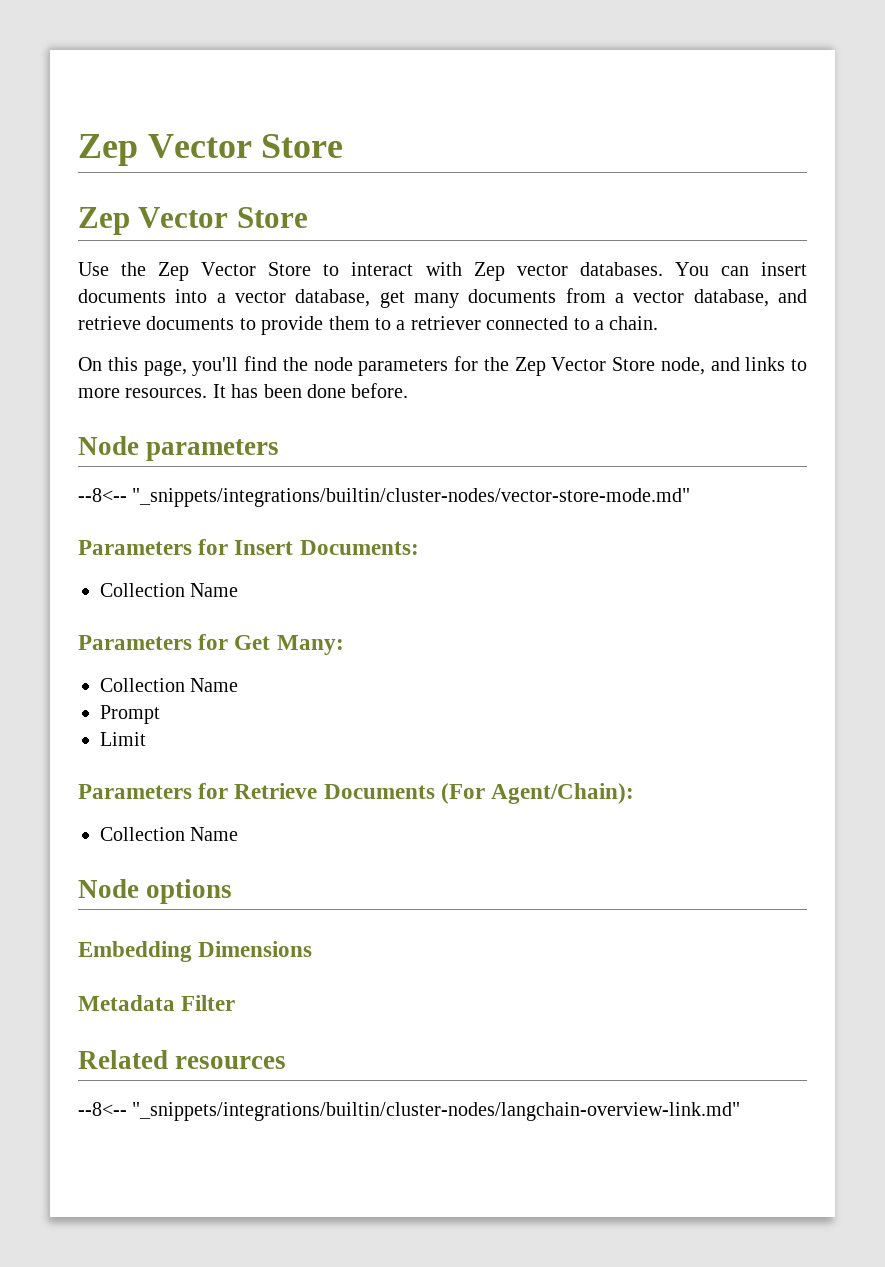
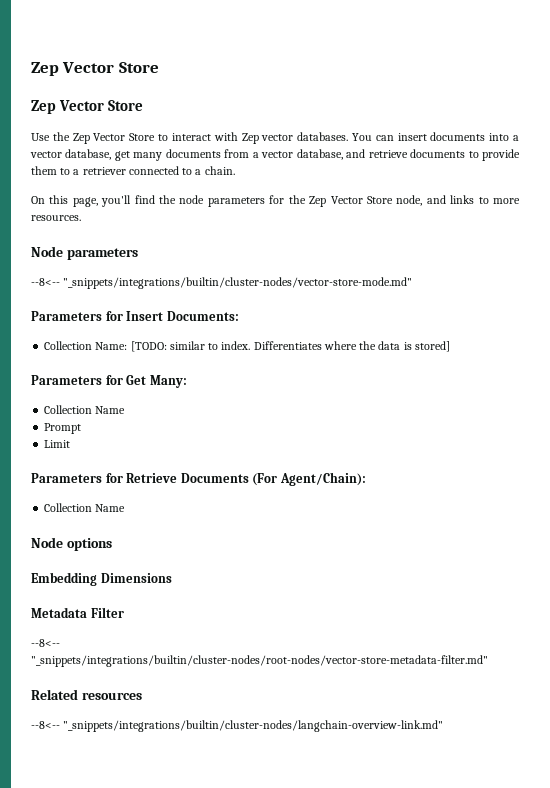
- It has been done before.
  Parameters for Insert Documents:
- Collection Name
+ Collection Name: [TODO: similar to index. Differentiates where the data is stored]
+ --8<-- "_snippets/integrations/builtin/cluster-nodes/root-nodes/vector-store-metadata-filter.md"

